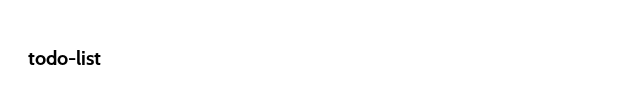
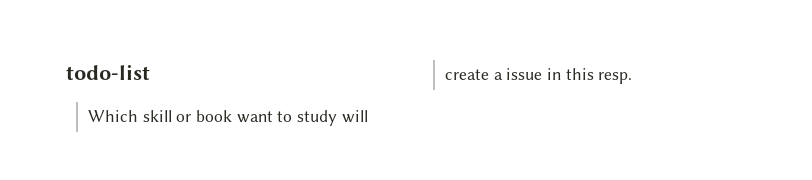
+ Which skill or book want to study will create a issue in this resp.

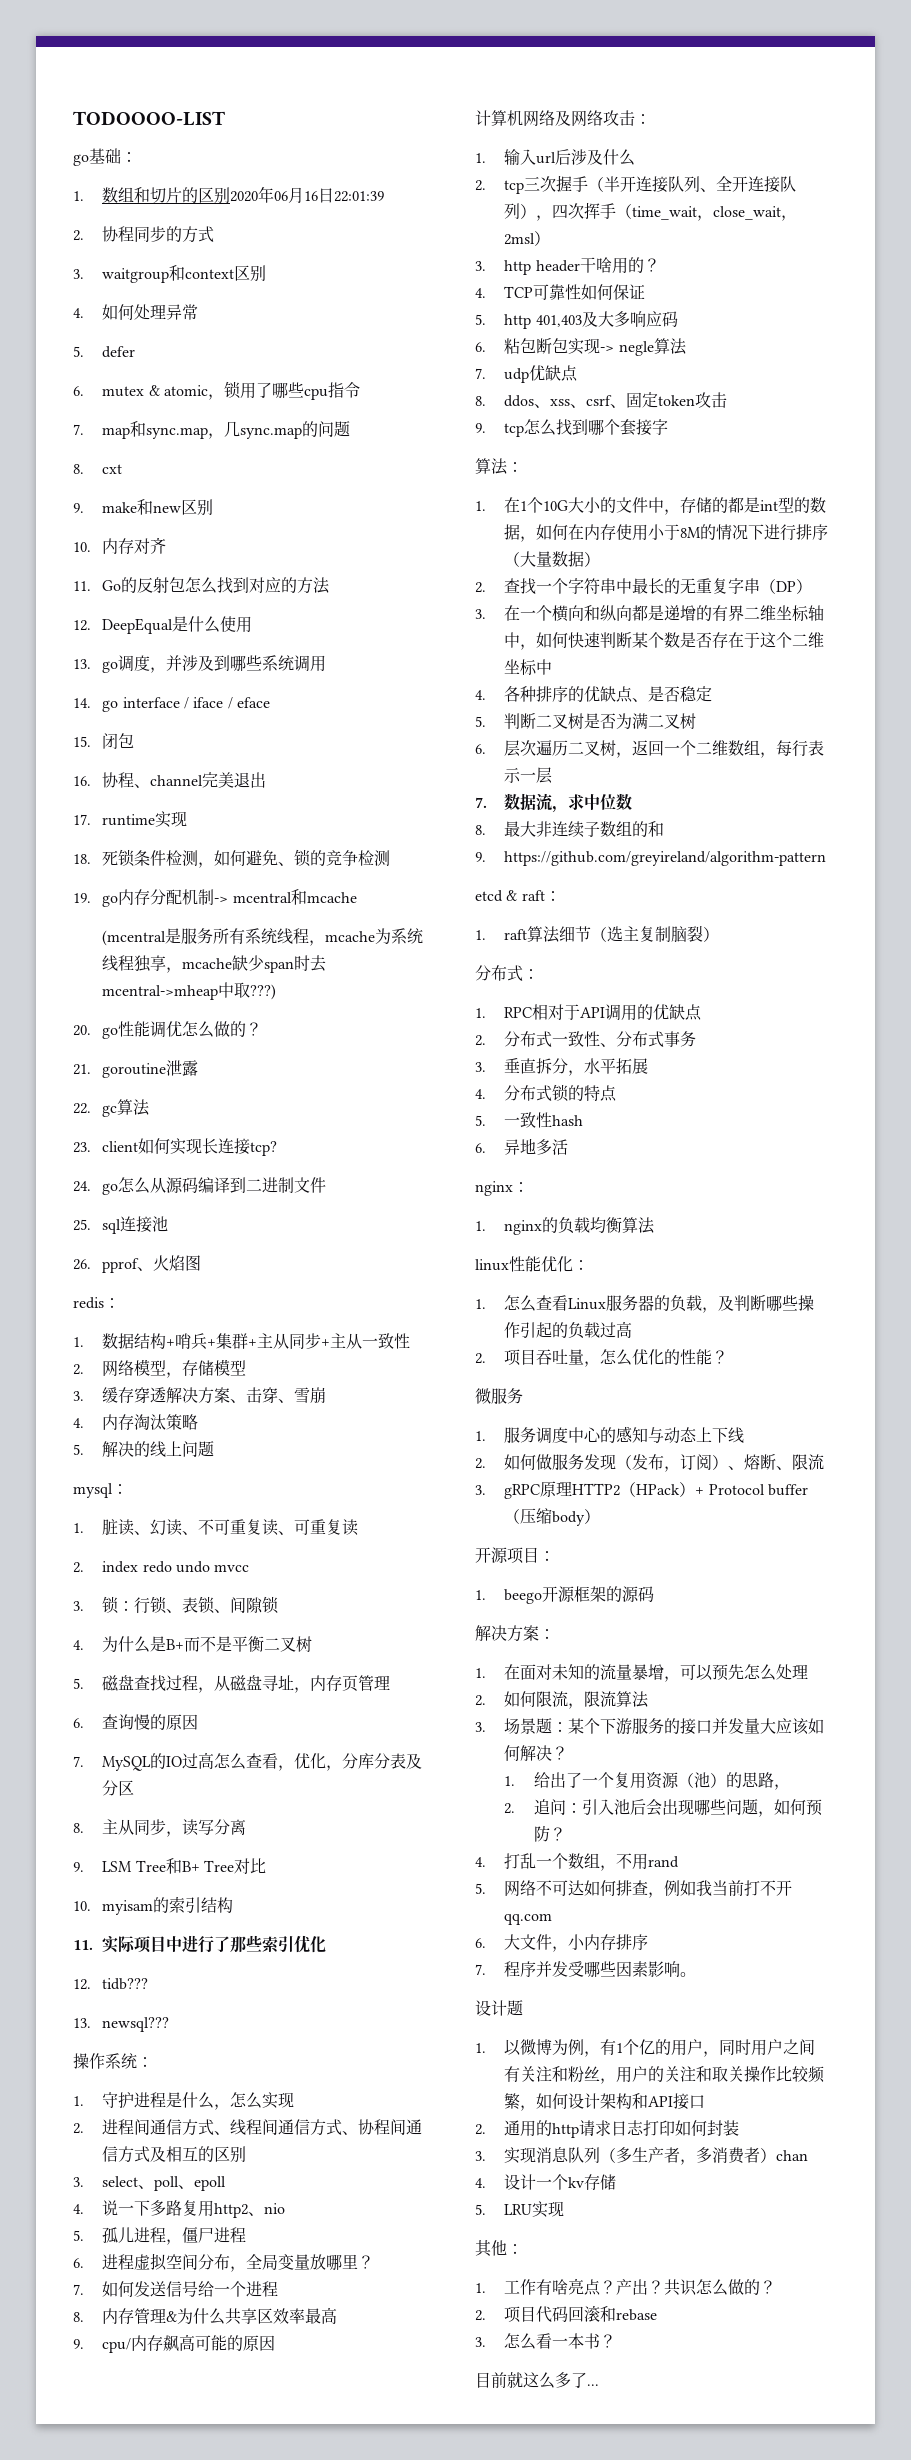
- todo-list
- Which skill or book want to study will create a issue in this resp.
+ TODOOOO-LIST
+ go基础：
+ 1.数组和切片的区别2020年06月16日22:01:39
+ 2.协程同步的方式
+ 3. waitgroup和context区别
+ 4.如何处理异常
+ 5. defer
+ 6. mutex & atomic，锁用了哪些cpu指令
+ 7. map和sync.map，几sync.map的问题
+ 8. cxt
+ 9. make和new区别
+ 10.内存对齐
+ 11. Go的反射包怎么找到对应的方法
+ 12. DeepEqual是什么使用
+ 13. go调度，并涉及到哪些系统调用
+ 14. go interface / iface / eface
+ 15.闭包
+ 16.协程、channel完美退出
+ 17. runtime实现
+ 18.死锁条件检测，如何避免、锁的竞争检测
+ 19. go内存分配机制-> mcentral和mcache
+ (mcentral是服务所有系统线程，mcache为系统线程独享，mcache缺少span时去mcentral->mheap中取???)
+ 20. go性能调优怎么做的？
+ 21. goroutine泄露
+ 22. gc算法
+ 23. client如何实现长连接tcp?
+ 24. go怎么从源码编译到二进制文件
+ 25. sql连接池
+ 26. pprof、火焰图
+ redis：
+ 1.数据结构+哨兵+集群+主从同步+主从一致性
+ 2.网络模型，存储模型
+ 3.缓存穿透解决方案、击穿、雪崩
+ 4.内存淘汰策略
+ 5.解决的线上问题
+ mysql：
+ 1.脏读、幻读、不可重复读、可重复读
+ 2. index redo undo mvcc
+ 3.锁：行锁、表锁、间隙锁
+ 4.为什么是B+而不是平衡二叉树
+ 5.磁盘查找过程，从磁盘寻址，内存页管理
+ 6.查询慢的原因
+ 7. MySQL的IO过高怎么查看，优化，分库分表及分区
+ 8.主从同步，读写分离
+ 9. LSM Tree和B+ Tree对比
+ 10. myisam的索引结构
+ 11.实际项目中进行了那些索引优化
+ 12. tidb???
+ 13. newsql???
+ 操作系统：
+ 1.守护进程是什么，怎么实现
+ 2.进程间通信方式、线程间通信方式、协程间通信方式及相互的区别
+ 3. select、poll、epoll
+ 4.说一下多路复用http2、nio
+ 5.孤儿进程，僵尸进程
+ 6.进程虚拟空间分布，全局变量放哪里？
+ 7.如何发送信号给一个进程
+ 8.内存管理&为什么共享区效率最高
+ 9. cpu/内存飙高可能的原因
+ 计算机网络及网络攻击：
+ 1.输入url后涉及什么
+ 2. tcp三次握手（半开连接队列、全开连接队列），四次挥手（time_wait，close_wait，2msl）
+ 3. http header干啥用的？
+ 4. TCP可靠性如何保证
+ 5. http 401,403及大多响应码
+ 6.粘包断包实现-> negle算法
+ 7. udp优缺点
+ 8. ddos、xss、csrf、固定token攻击
+ 9. tcp怎么找到哪个套接字
+ 算法：
+ 1.在1个10G大小的文件中，存储的都是int型的数据，如何在内存使用小于8M的情况下进行排序（大量数据）
+ 2.查找一个字符串中最长的无重复字串（DP）
+ 3.在一个横向和纵向都是递增的有界二维坐标轴中，如何快速判断某个数是否存在于这个二维坐标中
+ 4.各种排序的优缺点、是否稳定
+ 5.判断二叉树是否为满二叉树
+ 6.层次遍历二叉树，返回一个二维数组，每行表示一层
+ 7.数据流，求中位数
+ 8.最大非连续子数组的和
+ 9. https://github.com/greyireland/algorithm-pattern
+ etcd & raft：
+ 1. raft算法细节（选主复制脑裂）
+ 分布式：
+ 1. RPC相对于API调用的优缺点
+ 2.分布式一致性、分布式事务
+ 3.垂直拆分，水平拓展
+ 4.分布式锁的特点
+ 5.一致性hash
+ 6.异地多活
+ nginx：
+ 1. nginx的负载均衡算法
+ linux性能优化：
+ 1.怎么查看Linux服务器的负载，及判断哪些操作引起的负载过高
+ 2.项目吞吐量，怎么优化的性能？
+ 微服务
+ 1.服务调度中心的感知与动态上下线
+ 2.如何做服务发现（发布，订阅）、熔断、限流
+ 3. gRPC原理HTTP2（HPack）+ Protocol buffer（压缩body）
+ 开源项目：
+ 1. beego开源框架的源码
+ 解决方案：
+ 1.在面对未知的流量暴增，可以预先怎么处理
+ 2.如何限流，限流算法
+ 3.场景题：某个下游服务的接口并发量大应该如何解决？
+ 1.给出了一个复用资源（池）的思路，
+ 2.追问：引入池后会出现哪些问题，如何预防？
+ 4.打乱一个数组，不用rand
+ 5.网络不可达如何排查，例如我当前打不开qq.com
+ 6.大文件，小内存排序
+ 7.程序并发受哪些因素影响。
+ 设计题
+ 1.以微博为例，有1个亿的用户，同时用户之间有关注和粉丝，用户的关注和取关操作比较频繁，如何设计架构和API接口
+ 2.通用的http请求日志打印如何封装
+ 3.实现消息队列（多生产者，多消费者）chan
+ 4.设计一个kv存储
+ 5. LRU实现
+ 其他：
+ 1.工作有啥亮点？产出？共识怎么做的？
+ 2.项目代码回滚和rebase
+ 3.怎么看一本书？
+ 目前就这么多了...

